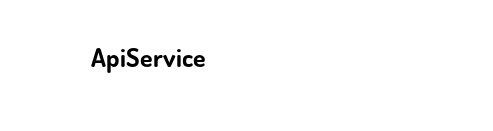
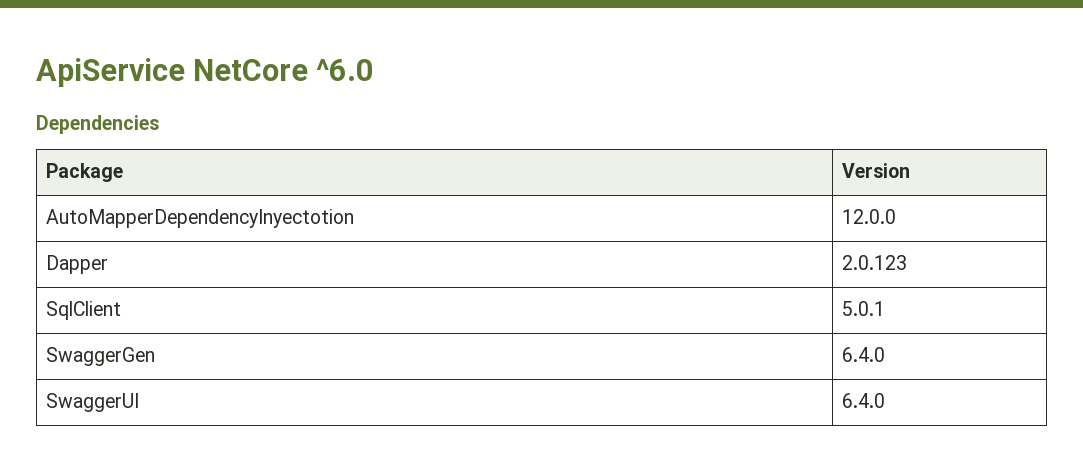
- ApiService
+ ApiService NetCore ^6.0
+ Dependencies
+ Package | Version
+ AutoMapperDependencyInyectotion | 12.0.0
+ Dapper | 2.0.123
+ SqlClient | 5.0.1
+ SwaggerGen | 6.4.0
+ SwaggerUI | 6.4.0

